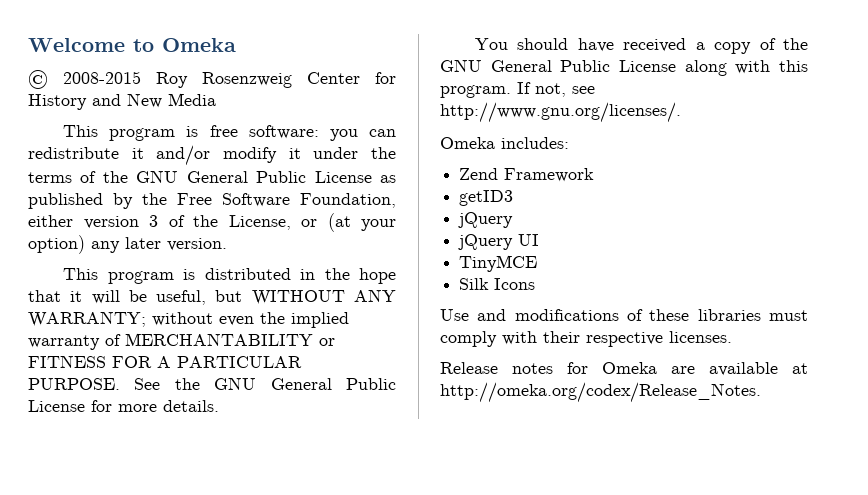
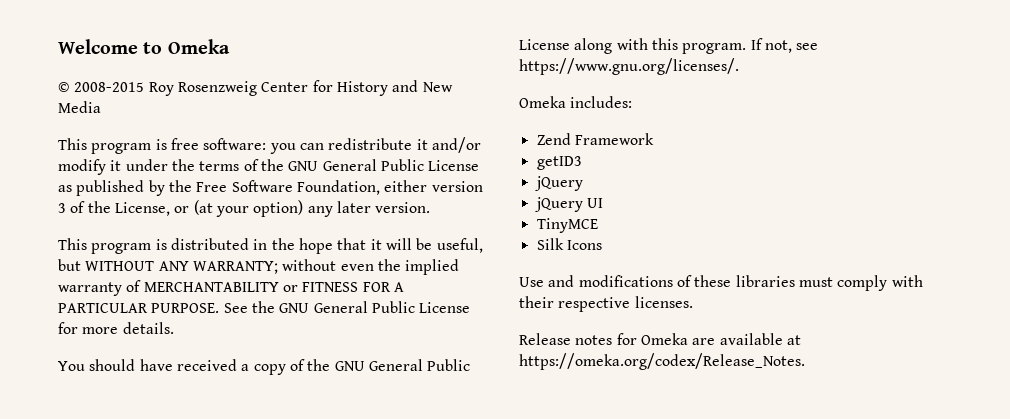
- If not, see http://www.gnu.org/licenses/.
+ If not, see https://www.gnu.org/licenses/.
- Release notes for Omeka are available at http://omeka.org/codex/Release_Notes.
+ Release notes for Omeka are available at https://omeka.org/codex/Release_Notes.

